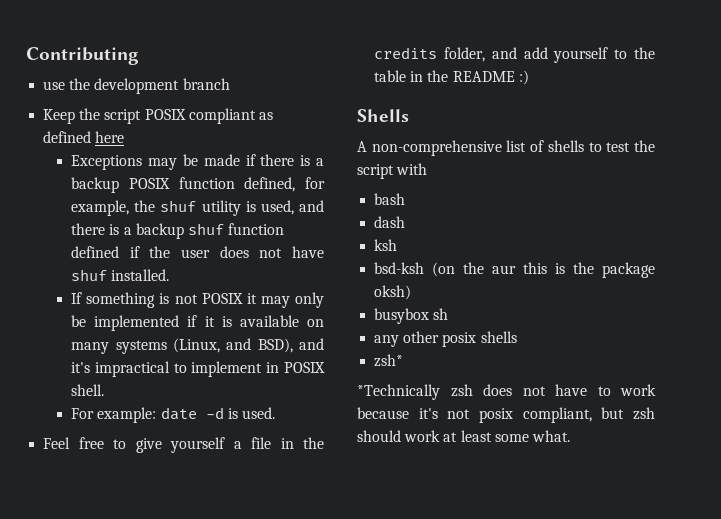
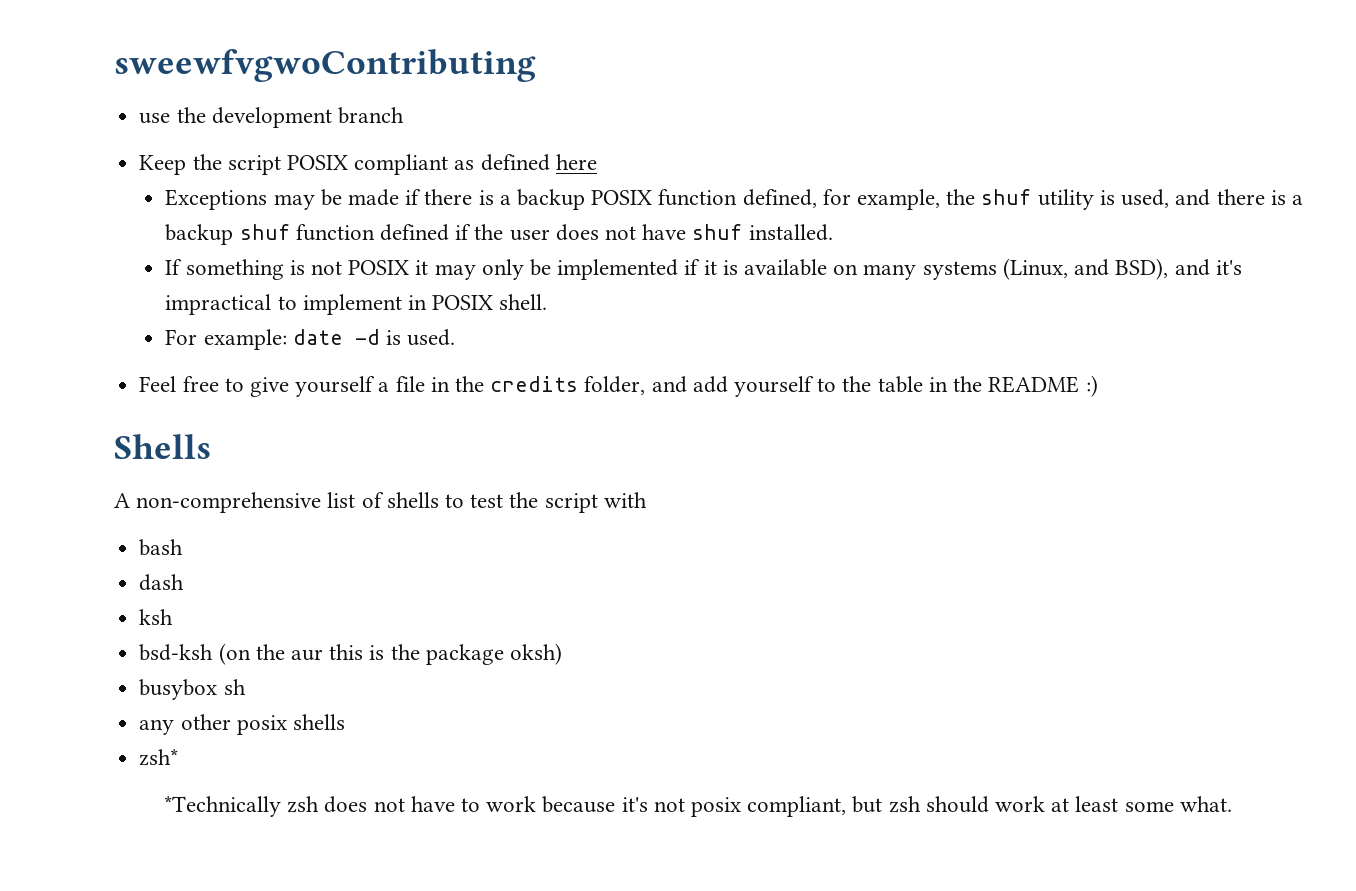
- Contributing
+ sweewfvgwoContributing

